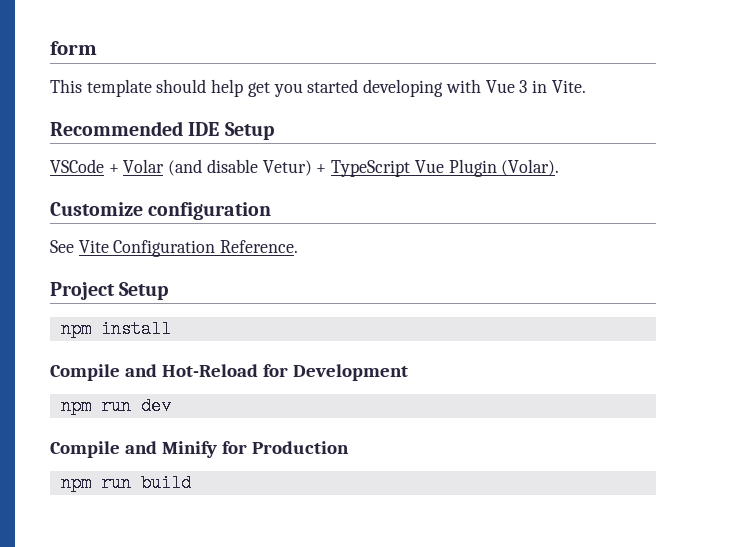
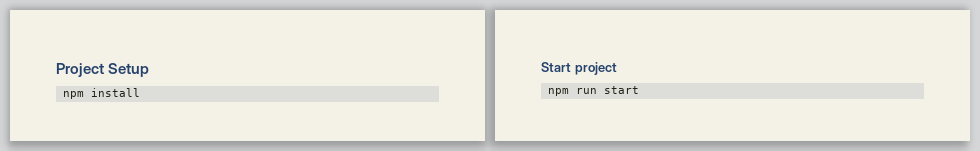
- form
- This template should help get you started developing with Vue 3 in Vite.
- Recommended IDE Setup
- VSCode + Volar (and disable Vetur) + TypeScript Vue Plugin (Volar).
- Customize configuration
- See Vite Configuration Reference.
  Project Setup
  npm install
- Compile and Hot-Reload for Development
- npm run dev
- Compile and Minify for Production
- npm run build
+ Start project
+ npm run start

